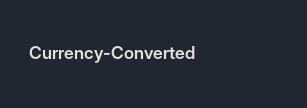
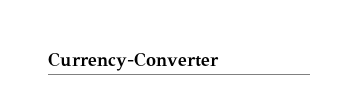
- Currency-Converted
+ Currency-Converter

